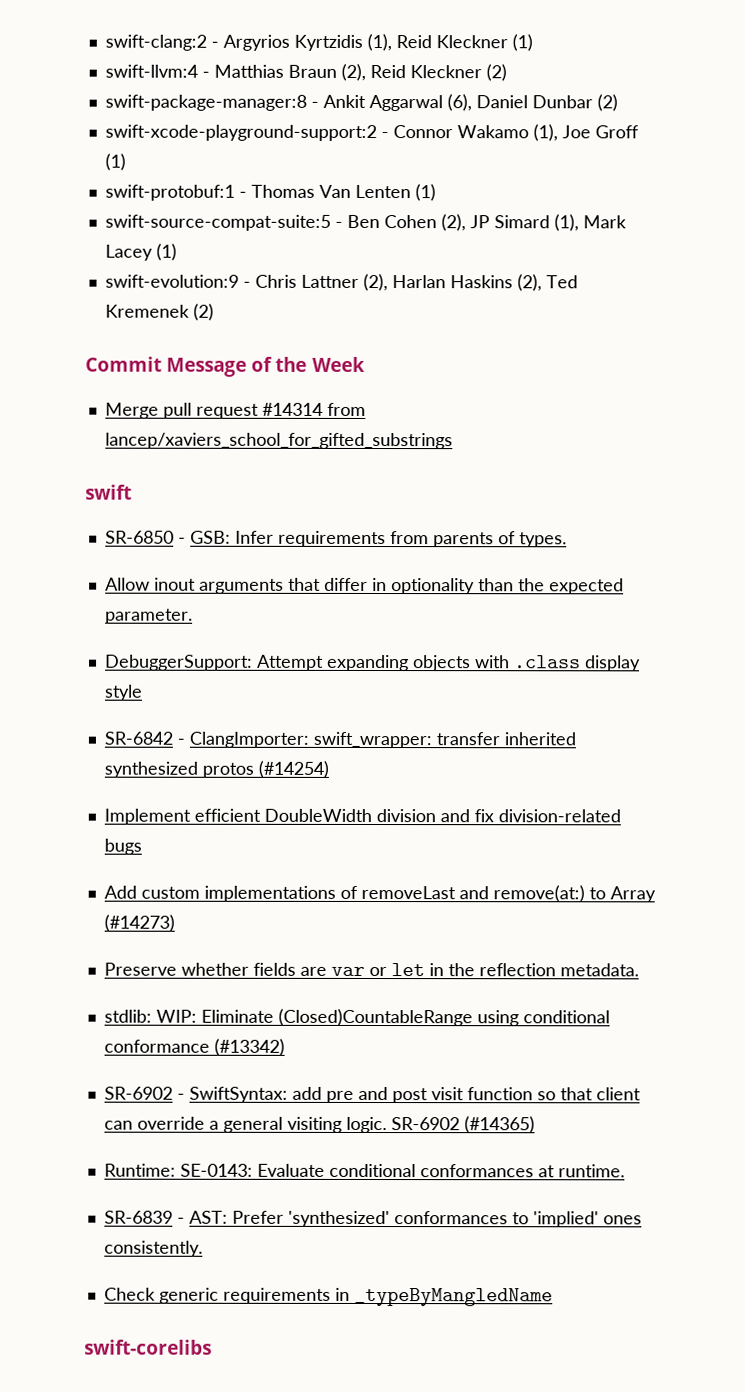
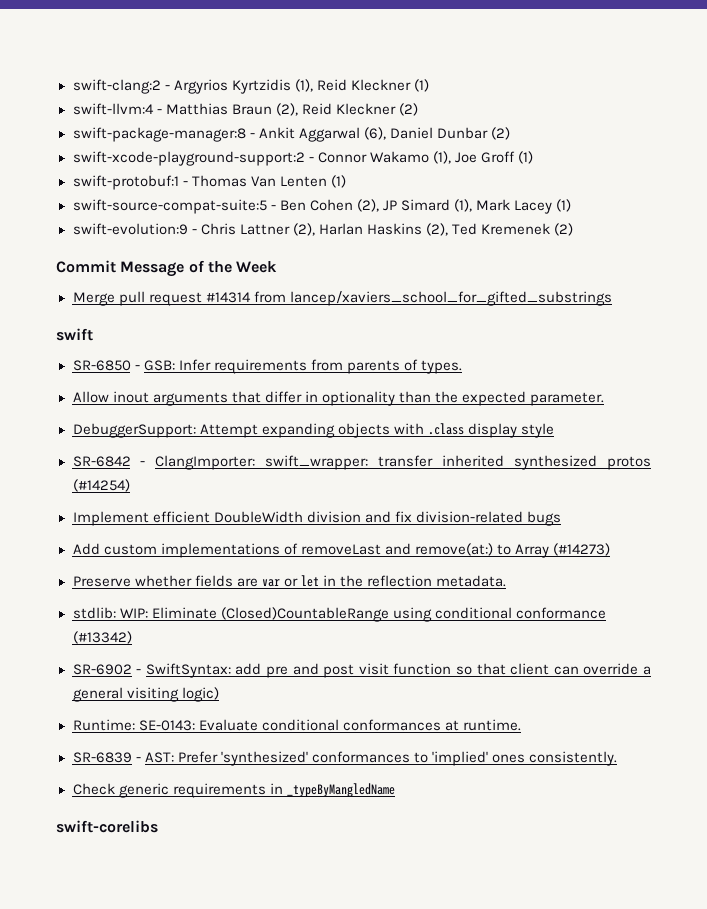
- SR-6902 - SwiftSyntax: add pre and post visit function so that client can override a general visiting logic. SR-6902 (#14365)
+ SR-6902 - SwiftSyntax: add pre and post visit function so that client can override a general visiting logic)

